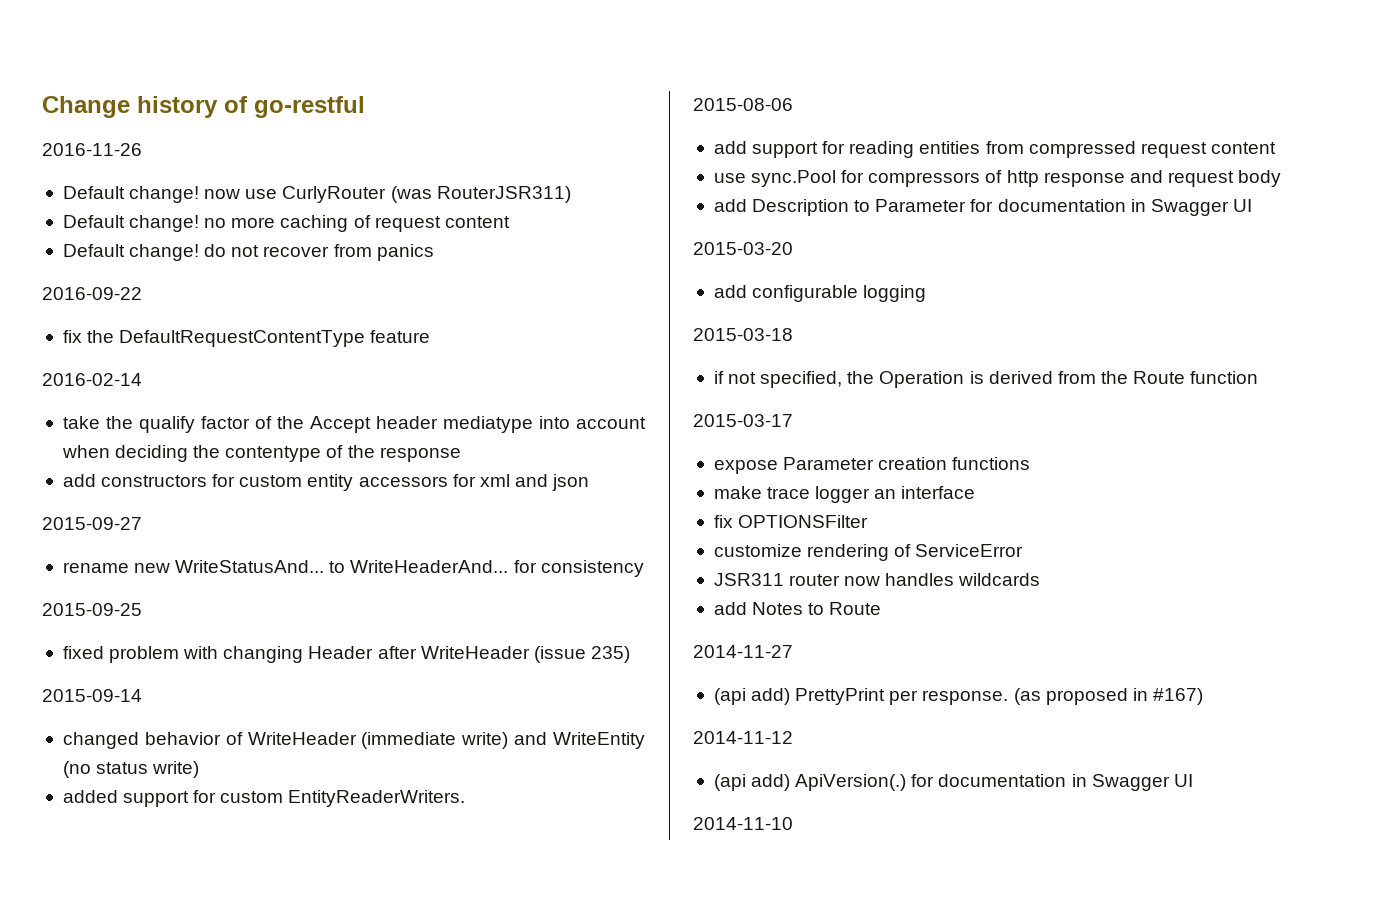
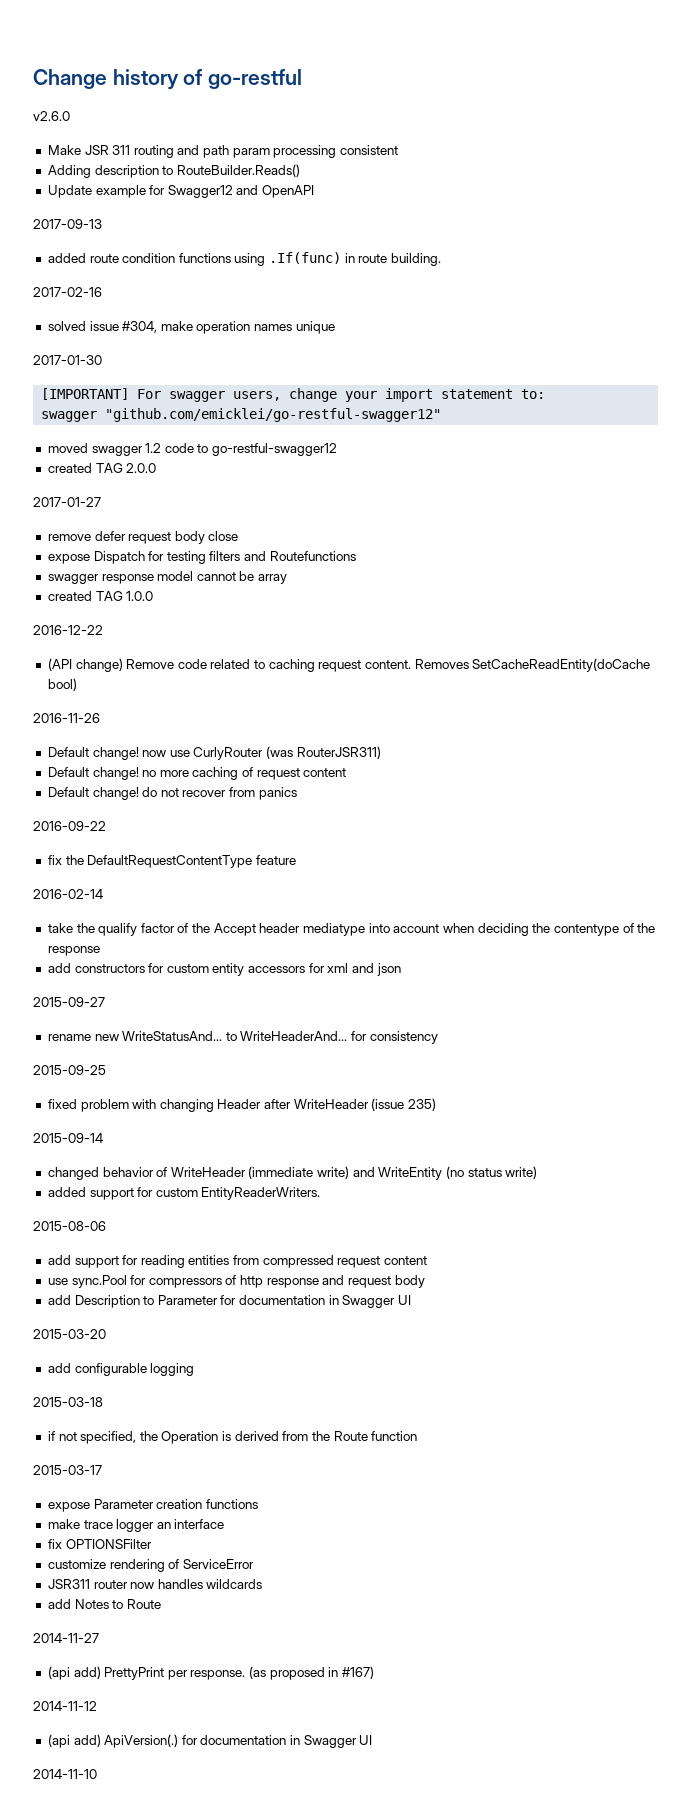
+ v2.6.0
+ Make JSR 311 routing and path param processing consistent
+ Adding description to RouteBuilder.Reads()
+ Update example for Swagger12 and OpenAPI
+ 2017-09-13
+ added route condition functions using .If(func) in route building.
+ 2017-02-16
+ solved issue #304, make operation names unique
+ 2017-01-30
+ [IMPORTANT] For swagger users, change your import statement to:
+ swagger "github.com/emicklei/go-restful-swagger12"
+ moved swagger 1.2 code to go-restful-swagger12
+ created TAG 2.0.0
+ 2017-01-27
+ remove defer request body close
+ expose Dispatch for testing filters and Routefunctions
+ swagger response model cannot be array
+ created TAG 1.0.0
+ 2016-12-22
+ (API change) Remove code related to caching request content. Removes SetCacheReadEntity(doCache bool)

